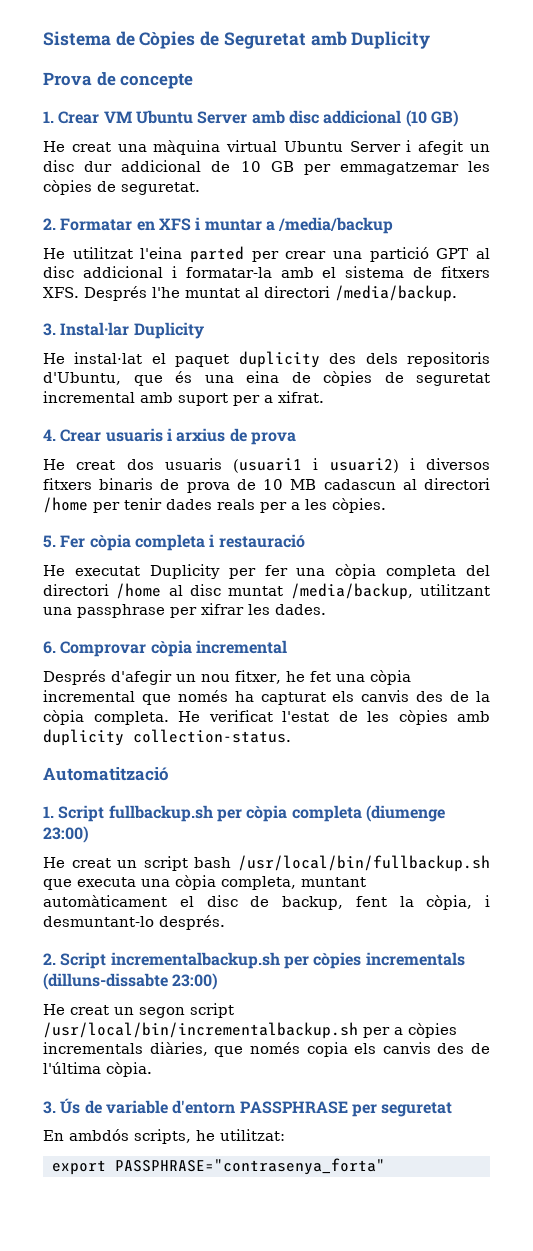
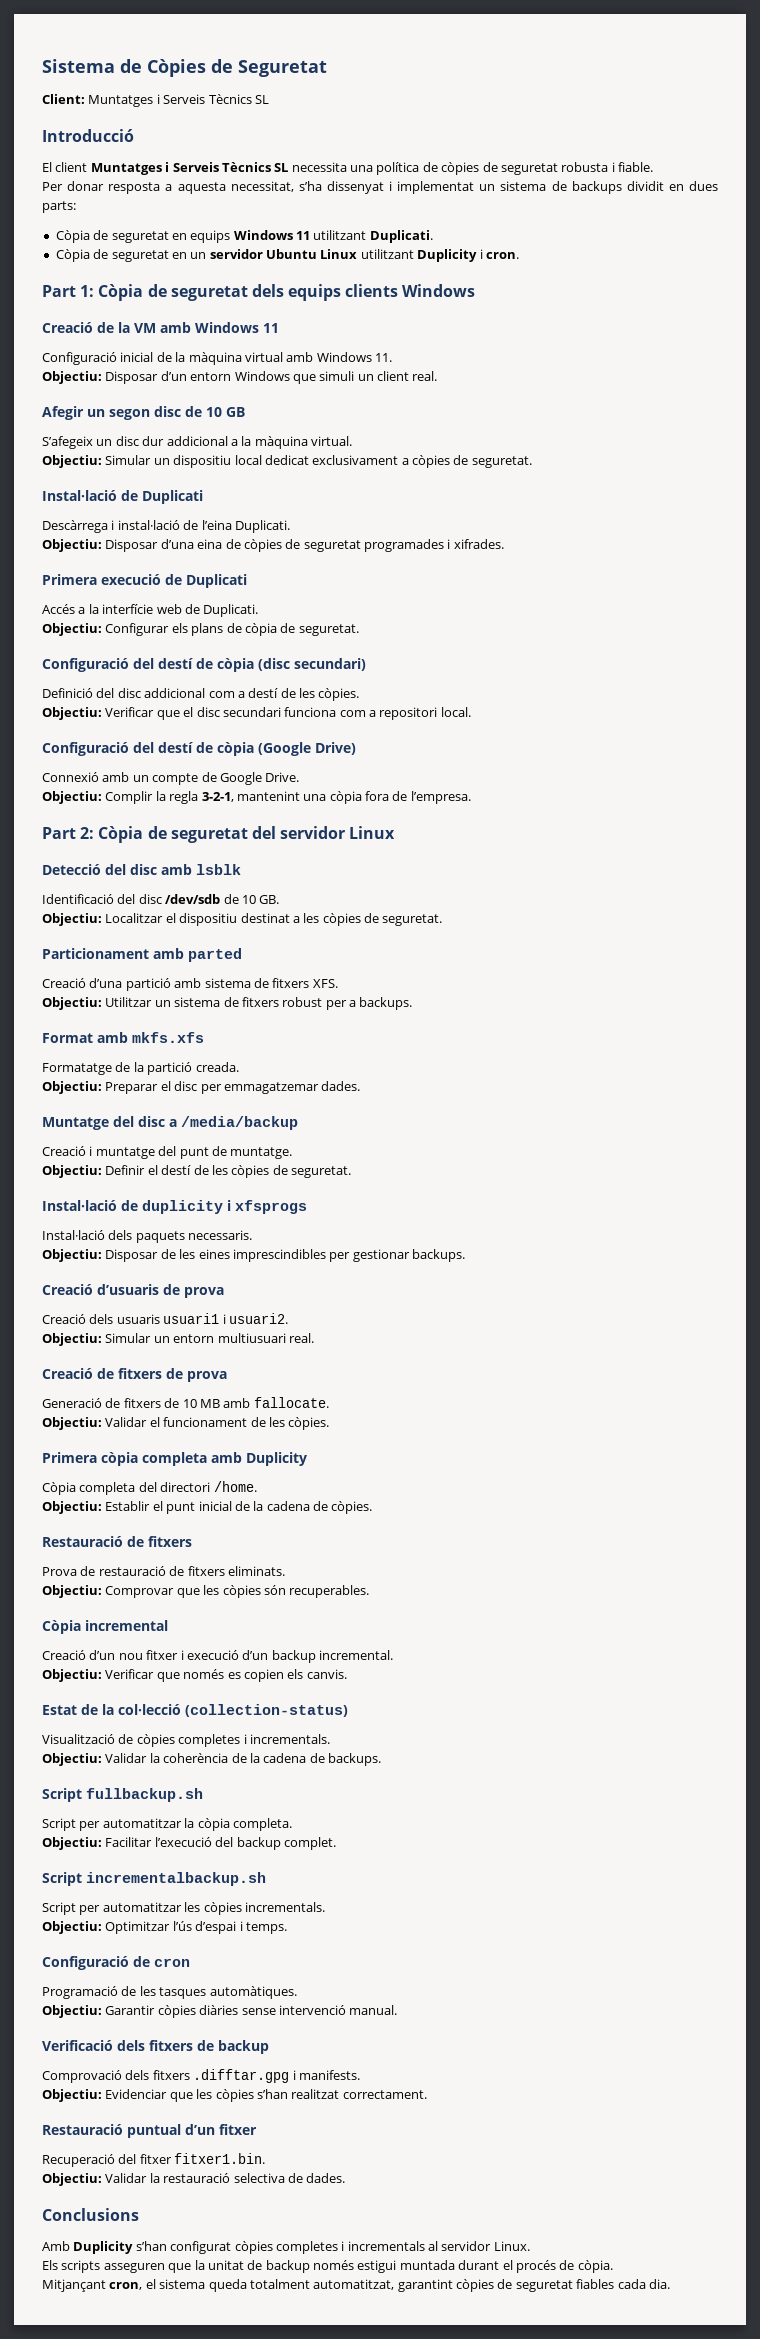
- Sistema de Còpies de Seguretat amb Duplicity
- Prova de concepte
- 1. Crear VM Ubuntu Server amb disc addicional (10 GB)
- He creat una màquina virtual Ubuntu Server i afegit un disc dur addicional de 10 GB per emmagatzemar les còpies de seguretat.
- 2. Formatar en XFS i muntar a /media/backup
- He utilitzat l'eina parted per crear una partició GPT al disc addicional i formatar-la amb el sistema de fitxers XFS. Després l'he muntat al directori /media/backup.
- 3. Instal·lar Duplicity
- He instal·lat el paquet duplicity des dels repositoris d'Ubuntu, que és una eina de còpies de seguretat incremental amb suport per a xifrat.
- 4. Crear usuaris i arxius de prova
- He creat dos usuaris (usuari1 i usuari2) i diversos fitxers binaris de prova de 10 MB cadascun al directori /home per tenir dades reals per a les còpies.
- 5. Fer còpia completa i restauració
- He executat Duplicity per fer una còpia completa del directori /home al disc muntat /media/backup, utilitzant una passphrase per xifrar les dades.
- 6. Comprovar còpia incremental
- Després d'afegir un nou fitxer, he fet una còpia incremental que només ha capturat els canvis des de la còpia completa. He verificat l'estat de les còpies amb duplicity collection-status.
- Automatització
- 1. Script fullbackup.sh per còpia completa (diumenge 23:00)
- He creat un script bash /usr/local/bin/fullbackup.sh que executa una còpia completa, muntant automàticament el disc de backup, fent la còpia, i desmuntant-lo després.
- 2. Script incrementalbackup.sh per còpies incrementals (dilluns-dissabte 23:00)
- He creat un segon script /usr/local/bin/incrementalbackup.sh per a còpies incrementals diàries, que només copia els canvis des de l'última còpia.
- 3. Ús de variable d'entorn PASSPHRASE per seguretat
- En ambdós scripts, he utilitzat:
- export PASSPHRASE="contrasenya_forta"
+ Sistema de Còpies de Seguretat
+ Client: Muntatges i Serveis Tècnics SL
+ Introducció
+ El client Muntatges i Serveis Tècnics SL necessita una política de còpies de seguretat robusta i fiable.
+ Per donar resposta a aquesta necessitat, s’ha dissenyat i implementat un sistema de backups dividit en dues parts:
+ Còpia de seguretat en equips Windows 11 utilitzant Duplicati.
+ Còpia de seguretat en un servidor Ubuntu Linux utilitzant Duplicity i cron.
+ Part 1: Còpia de seguretat dels equips clients Windows
+ Creació de la VM amb Windows 11
+ Configuració inicial de la màquina virtual amb Windows 11.
+ Objectiu: Disposar d’un entorn Windows que simuli un client real.
+ Afegir un segon disc de 10 GB
+ S’afegeix un disc dur addicional a la màquina virtual.
+ Objectiu: Simular un dispositiu local dedicat exclusivament a còpies de seguretat.
+ Instal·lació de Duplicati
+ Descàrrega i instal·lació de l’eina Duplicati.
+ Objectiu: Disposar d’una eina de còpies de seguretat programades i xifrades.
+ Primera execució de Duplicati
+ Accés a la interfície web de Duplicati.
+ Objectiu: Configurar els plans de còpia de seguretat.
+ Configuració del destí de còpia (disc secundari)
+ Definició del disc addicional com a destí de les còpies.
+ Objectiu: Verificar que el disc secundari funciona com a repositori local.
+ Configuració del destí de còpia (Google Drive)
+ Connexió amb un compte de Google Drive.
+ Objectiu: Complir la regla 3-2-1, mantenint una còpia fora de l’empresa.
+ Part 2: Còpia de seguretat del servidor Linux
+ Detecció del disc amb lsblk
+ Identificació del disc /dev/sdb de 10 GB.
+ Objectiu: Localitzar el dispositiu destinat a les còpies de seguretat.
+ Particionament amb parted
+ Creació d’una partició amb sistema de fitxers XFS.
+ Objectiu: Utilitzar un sistema de fitxers robust per a backups.
+ Format amb mkfs.xfs
+ Formatatge de la partició creada.
+ Objectiu: Preparar el disc per emmagatzemar dades.
+ Muntatge del disc a /media/backup
+ Creació i muntatge del punt de muntatge.
+ Objectiu: Definir el destí de les còpies de seguretat.
+ Instal·lació de duplicity i xfsprogs
+ Instal·lació dels paquets necessaris.
+ Objectiu: Disposar de les eines imprescindibles per gestionar backups.
+ Creació d’usuaris de prova
+ Creació dels usuaris usuari1 i usuari2.
+ Objectiu: Simular un entorn multiusuari real.
+ Creació de fitxers de prova
+ Generació de fitxers de 10 MB amb fallocate.
+ Objectiu: Validar el funcionament de les còpies.
+ Primera còpia completa amb Duplicity
+ Còpia completa del directori /home.
+ Objectiu: Establir el punt inicial de la cadena de còpies.
+ Restauració de fitxers
+ Prova de restauració de fitxers eliminats.
+ Objectiu: Comprovar que les còpies són recuperables.
+ Còpia incremental
+ Creació d’un nou fitxer i execució d’un backup incremental.
+ Objectiu: Verificar que només es copien els canvis.
+ Estat de la col·lecció (collection-status)
+ Visualització de còpies completes i incrementals.
+ Objectiu: Validar la coherència de la cadena de backups.
+ Script fullbackup.sh
+ Script per automatitzar la còpia completa.
+ Objectiu: Facilitar l’execució del backup complet.
+ Script incrementalbackup.sh
+ Script per automatitzar les còpies incrementals.
+ Objectiu: Optimitzar l’ús d’espai i temps.
+ Configuració de cron
+ Programació de les tasques automàtiques.
+ Objectiu: Garantir còpies diàries sense intervenció manual.
+ Verificació dels fitxers de backup
+ Comprovació dels fitxers .difftar.gpg i manifests.
+ Objectiu: Evidenciar que les còpies s’han realitzat correctament.
+ Restauració puntual d’un fitxer
+ Recuperació del fitxer fitxer1.bin.
+ Objectiu: Validar la restauració selectiva de dades.
+ Conclusions
+ Amb Duplicity s’han configurat còpies completes i incrementals al servidor Linux.
+ Els scripts asseguren que la unitat de backup només estigui muntada durant el procés de còpia.
+ Mitjançant cron, el sistema queda totalment automatitzat, garantint còpies de seguretat fiables cada dia.

